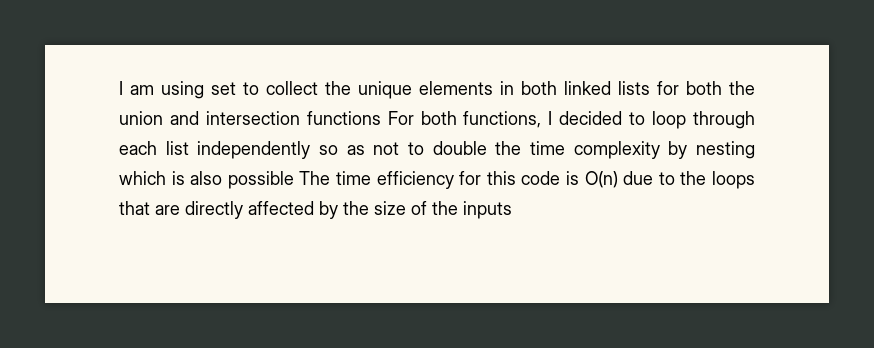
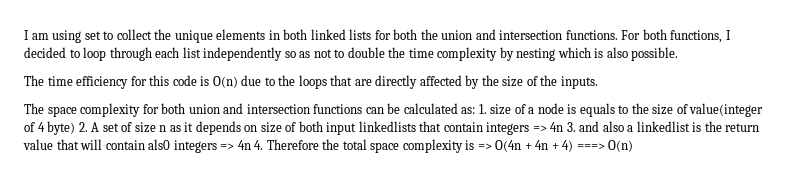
- I am using set to collect the unique elements in both linked lists for both the union and intersection functions For both functions, I decided to loop through each list independently so as not to double the time complexity by nesting which is also possible The time efficiency for this code is O(n) due to the loops that are directly affected by the size of the inputs
+ I am using set to collect the unique elements in both linked lists for both the union and intersection functions. For both functions, I decided to loop through each list independently so as not to double the time complexity by nesting which is also possible.
+ The time efficiency for this code is O(n) due to the loops that are directly affected by the size of the inputs.
+ The space complexity for both union and intersection functions can be calculated as: 1. size of a node is equals to the size of value(integer of 4 byte) 2. A set of size n as it depends on size of both input linkedlists that contain integers => 4n 3. and also a linkedlist is the return value that will contain als0 integers => 4n 4. Therefore the total space complexity is => O(4n + 4n + 4) ===> O(n)

